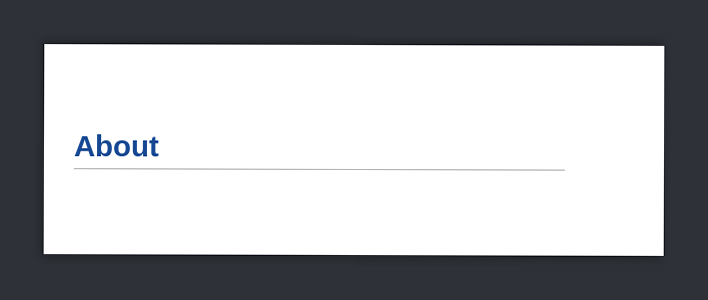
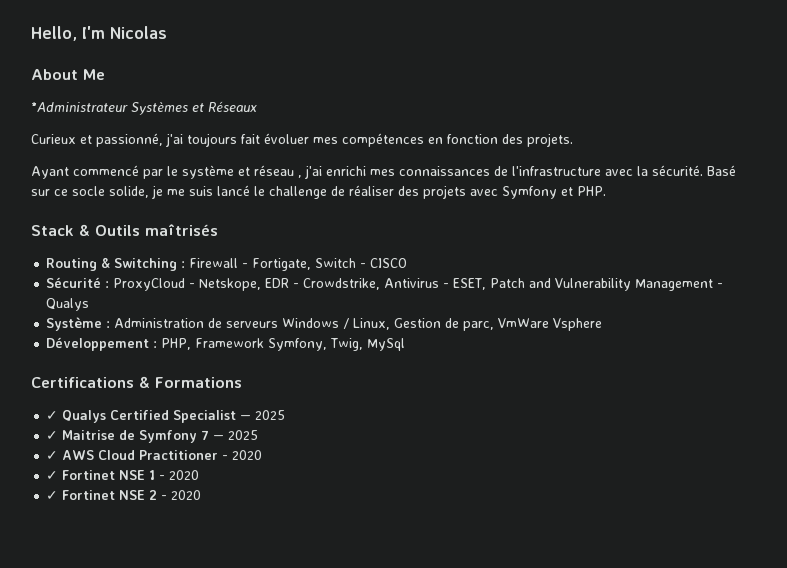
- About
+ Hello, I'm Nicolas
+ About Me
+ *Administrateur Systèmes et Réseaux
+ Curieux et passionné, j'ai toujours fait évoluer mes compétences en fonction des projets.
+ Ayant commencé par le système et réseau , j'ai enrichi mes connaissances de l'infrastructure avec la sécurité. Basé sur ce socle solide, je me suis lancé le challenge de réaliser des projets avec Symfony et PHP.
+ Stack & Outils maîtrisés
+ Routing & Switching : Firewall - Fortigate, Switch - CISCO
+ Sécurité : ProxyCloud - Netskope, EDR - Crowdstrike, Antivirus - ESET, Patch and Vulnerability Management - Qualys
+ Système : Administration de serveurs Windows / Linux, Gestion de parc, VmWare Vsphere
+ Développement : PHP, Framework Symfony, Twig, MySql
+ Certifications & Formations
+ ✓ Qualys Certified Specialist — 2025
+ ✓ Maitrise de Symfony 7 — 2025
+ ✓ AWS Cloud Practitioner - 2020
+ ✓ Fortinet NSE 1 - 2020
+ ✓ Fortinet NSE 2 - 2020

